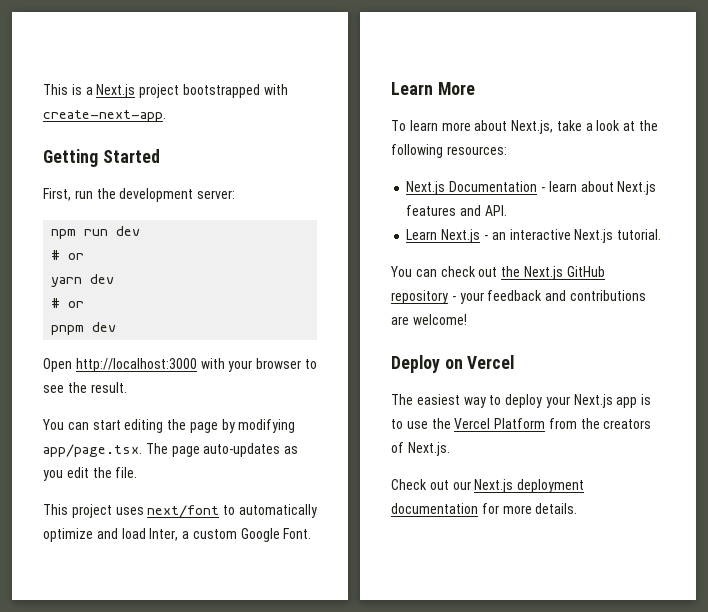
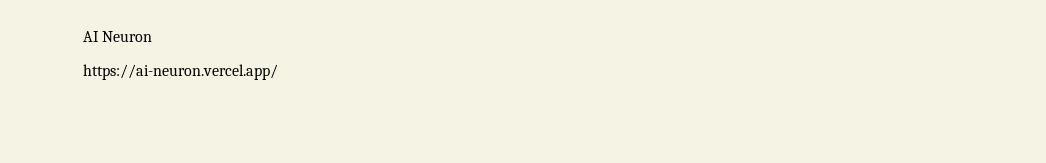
- This is a Next.js project bootstrapped with create-next-app.
- Getting Started
- First, run the development server:
- npm run dev
- # or
- yarn dev
- # or
- pnpm dev
- Open http://localhost:3000 with your browser to see the result.
- You can start editing the page by modifying app/page.tsx. The page auto-updates as you edit the file.
- This project uses next/font to automatically optimize and load Inter, a custom Google Font.
- Learn More
- To learn more about Next.js, take a look at the following resources:
- Next.js Documentation - learn about Next.js features and API.
- Learn Next.js - an interactive Next.js tutorial.
- You can check out the Next.js GitHub repository - your feedback and contributions are welcome!
- Deploy on Vercel
- The easiest way to deploy your Next.js app is to use the Vercel Platform from the creators of Next.js.
- Check out our Next.js deployment documentation for more details.
+ AI Neuron
+ https://ai-neuron.vercel.app/

